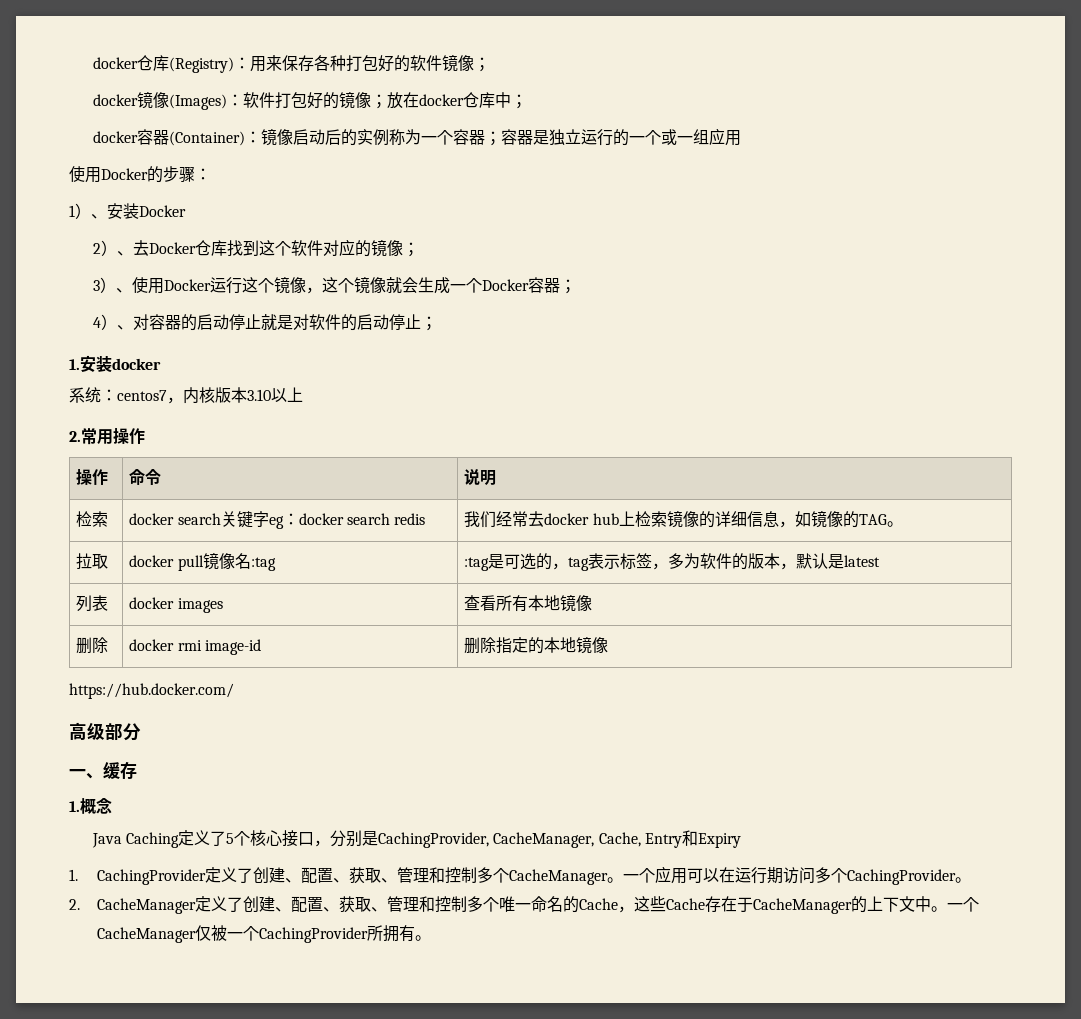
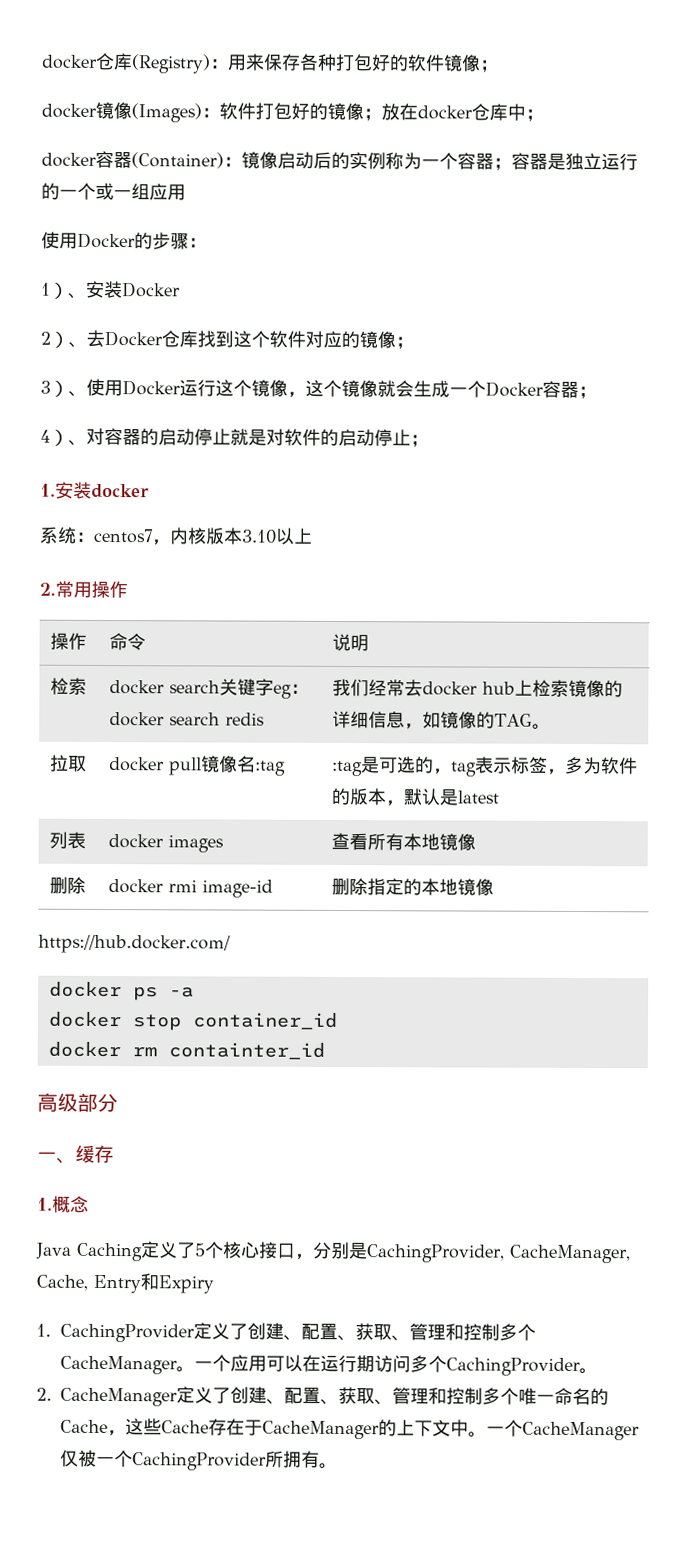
+ docker ps -a
+ docker stop container_id
+ docker rm containter_id

